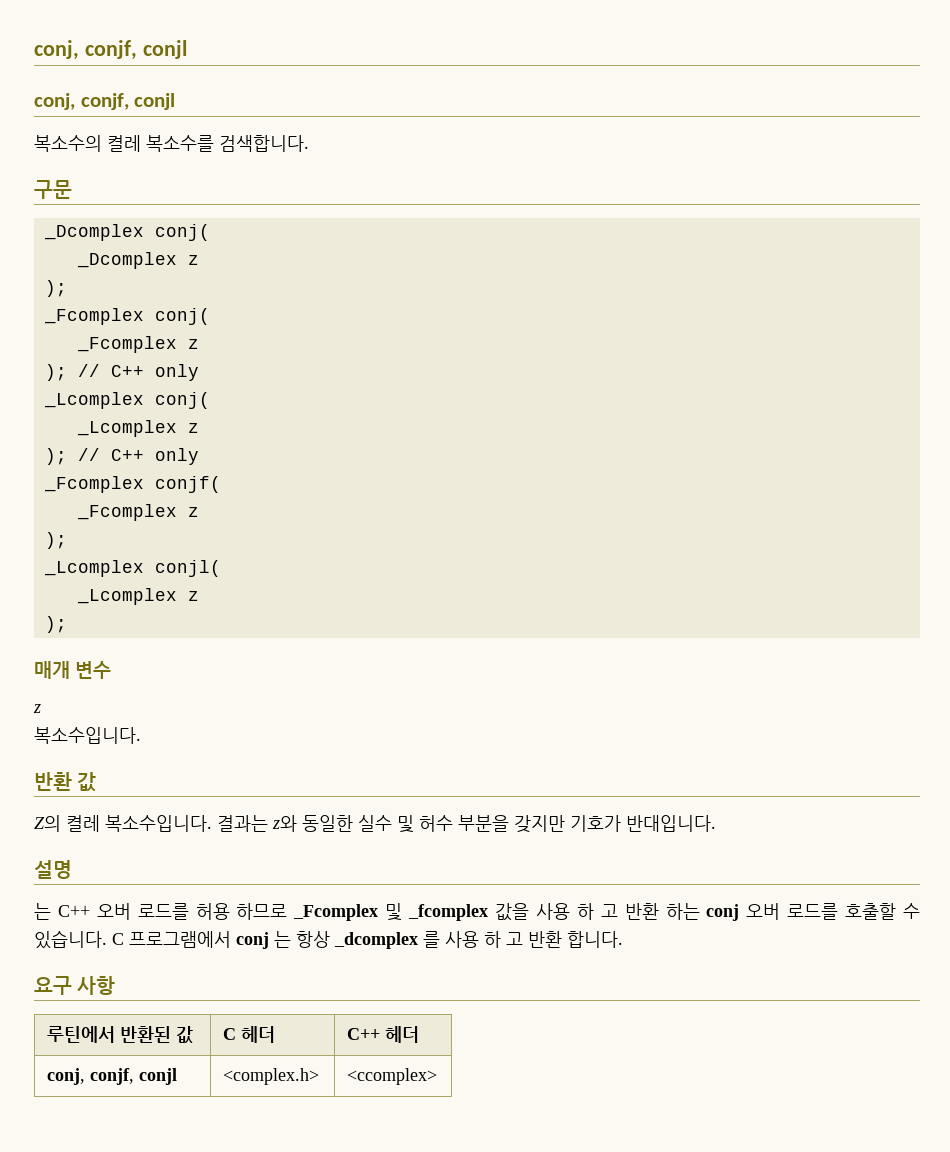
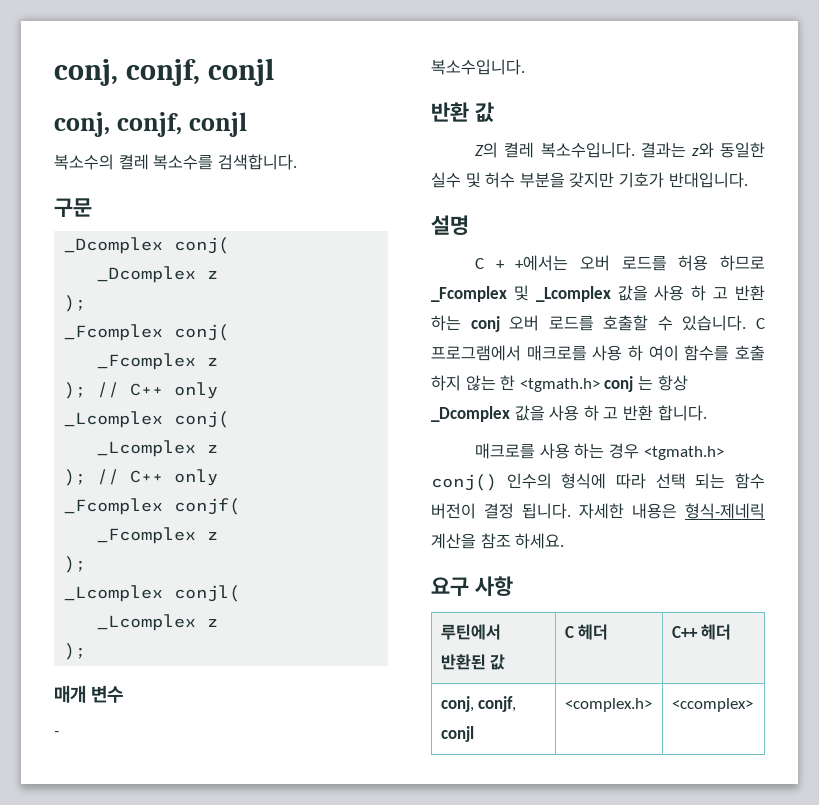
  매개 변수
- z
+ -
- 는 C++ 오버 로드를 허용 하므로 _Fcomplex 및 _fcomplex 값을 사용 하 고 반환 하는 conj 오버 로드를 호출할 수 있습니다.
+ C + +에서는 오버 로드를 허용 하므로 _Fcomplex 및 _Lcomplex 값을 사용 하 고 반환 하는 conj 오버 로드를 호출할 수 있습니다.
- C 프로그램에서 conj 는 항상 _dcomplex 를 사용 하 고 반환 합니다.
+ C 프로그램에서 매크로를 사용 하 여이 함수를 호출 하지 않는 한 <tgmath.h> conj 는 항상 _Dcomplex 값을 사용 하 고 반환 합니다.
+ 매크로를 사용 하는 경우 <tgmath.h> conj() 인수의 형식에 따라 선택 되는 함수 버전이 결정 됩니다. 자세한 내용은 형식-제네릭 계산을 참조 하세요.

